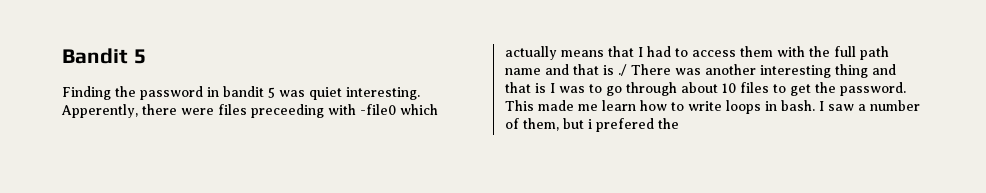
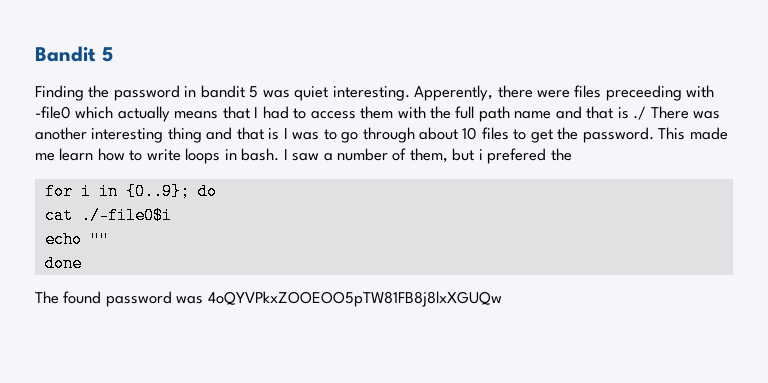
+ for i in {0..9}; do
+ cat ./-file0$i
+ echo ""
+ done
+ The found password was 4oQYVPkxZOOEOO5pTW81FB8j8lxXGUQw

